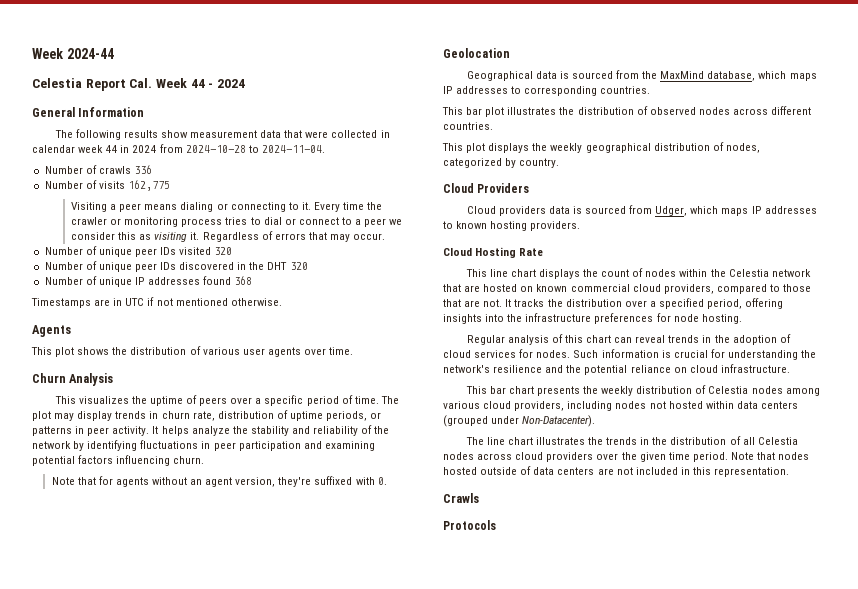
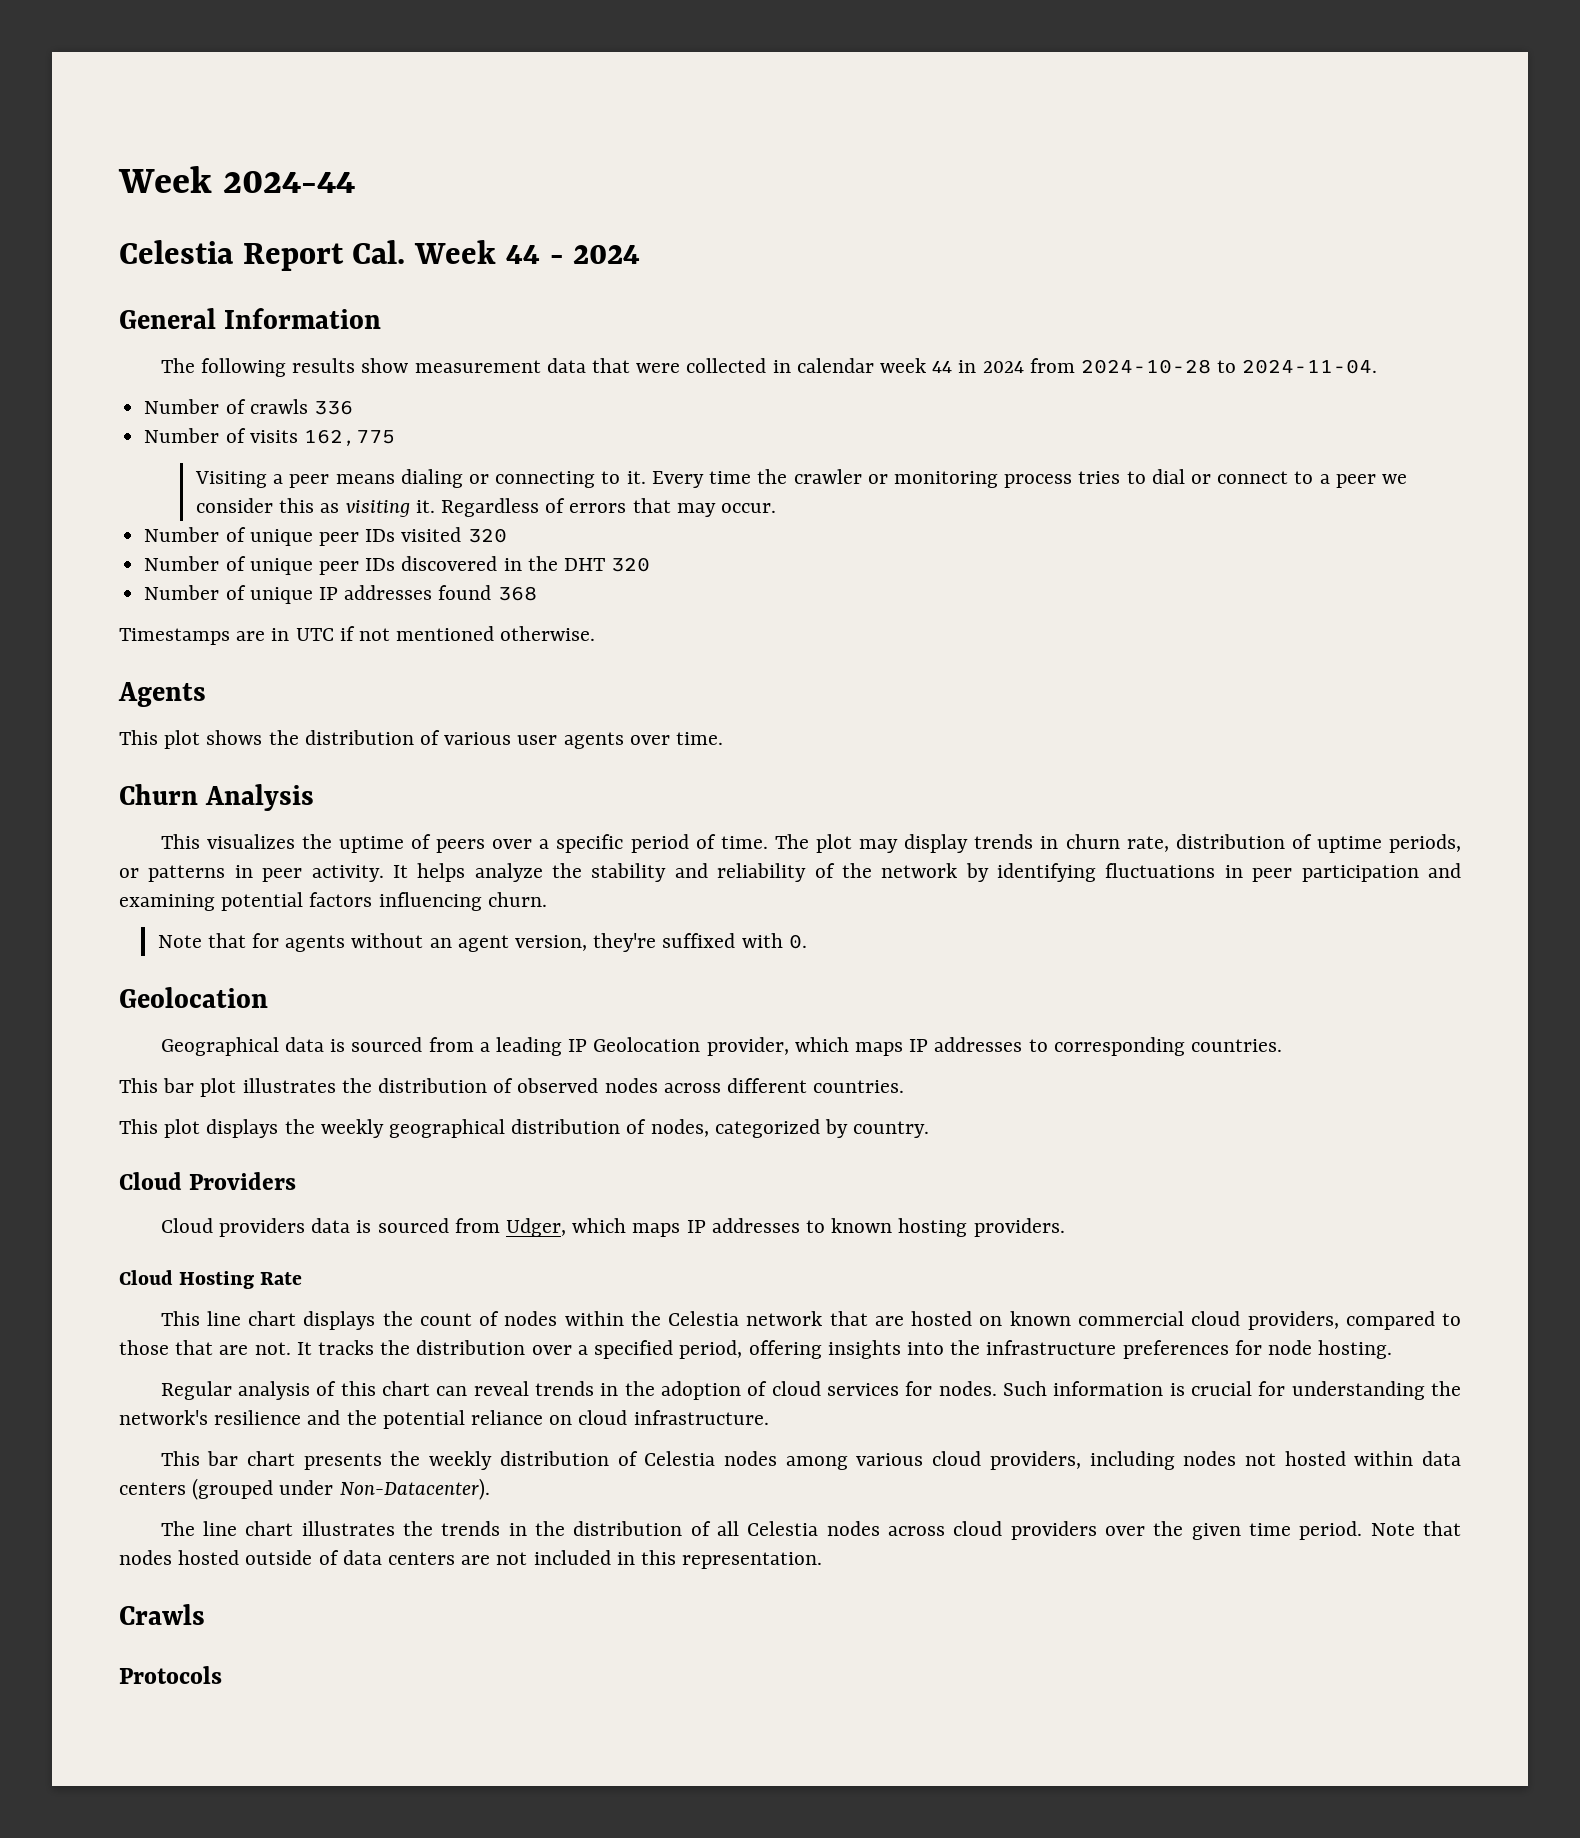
- Geographical data is sourced from the MaxMind database, which maps IP addresses to corresponding countries.
+ Geographical data is sourced from a leading IP Geolocation provider, which maps IP addresses to corresponding countries.

